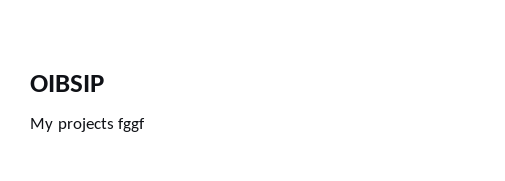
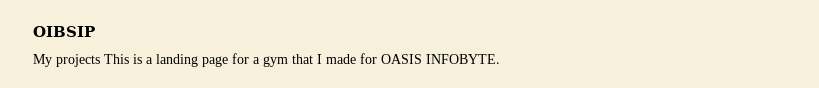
- My projects fggf
+ My projects This is a landing page for a gym that I made for OASIS INFOBYTE.

